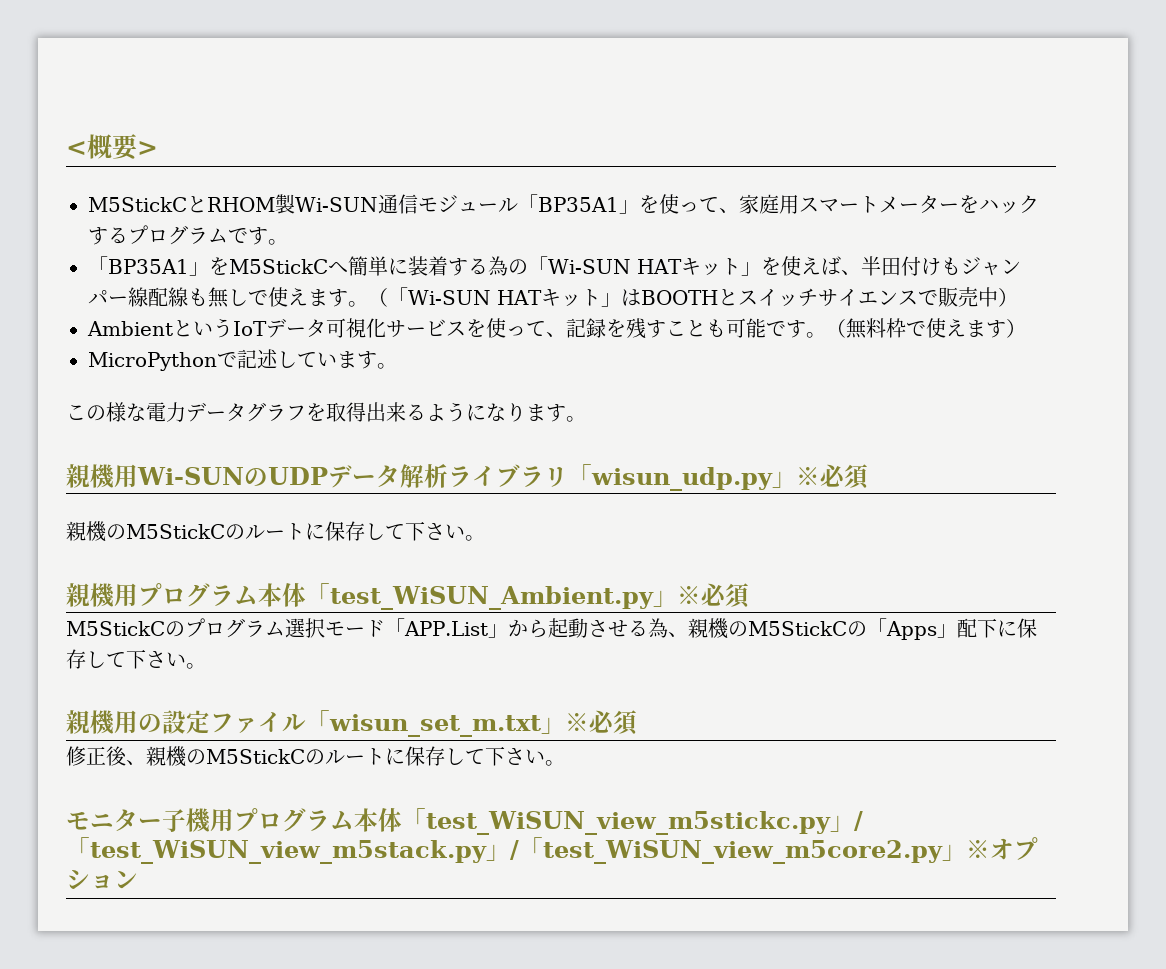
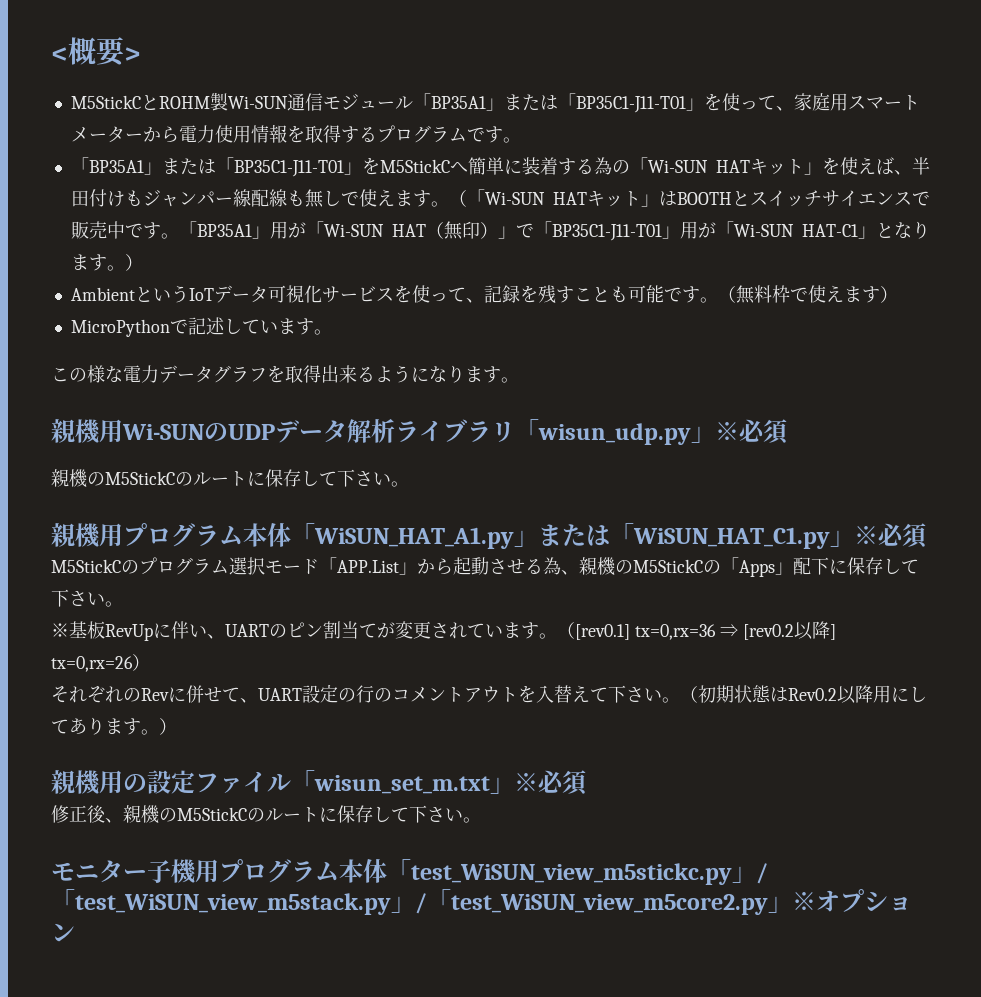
- M5StickCとRHOM製Wi-SUN通信モジュール「BP35A1」を使って、家庭用スマートメーターをハックするプログラムです。
+ M5StickCとROHM製Wi-SUN通信モジュール「BP35A1」または「BP35C1-J11-T01」を使って、家庭用スマートメーターから電力使用情報を取得するプログラムです。
- 「BP35A1」をM5StickCへ簡単に装着する為の「Wi-SUN HATキット」を使えば、半田付けもジャンパー線配線も無しで使えます。
+ 「BP35A1」または「BP35C1-J11-T01」をM5StickCへ簡単に装着する為の「Wi-SUN HATキット」を使えば、半田付けもジャンパー線配線も無しで使えます。
- （「Wi-SUN HATキット」はBOOTHとスイッチサイエンスで販売中）
+ （「Wi-SUN HATキット」はBOOTHとスイッチサイエンスで販売中です。「BP35A1」用が「Wi-SUN HAT（無印）」で「BP35C1-J11-T01」用が「Wi-SUN HAT-C1」となります。）
- 親機用プログラム本体「test_WiSUN_Ambient.py」※必須
+ 親機用プログラム本体「WiSUN_HAT_A1.py」または「WiSUN_HAT_C1.py」※必須
+ ※基板RevUpに伴い、UARTのピン割当てが変更されています。（[rev0.1] tx=0,rx=36 ⇒ [rev0.2以降] tx=0,rx=26）
+ それぞれのRevに併せて、UART設定の行のコメントアウトを入替えて下さい。（初期状態はRev0.2以降用にしてあります。）

